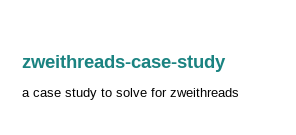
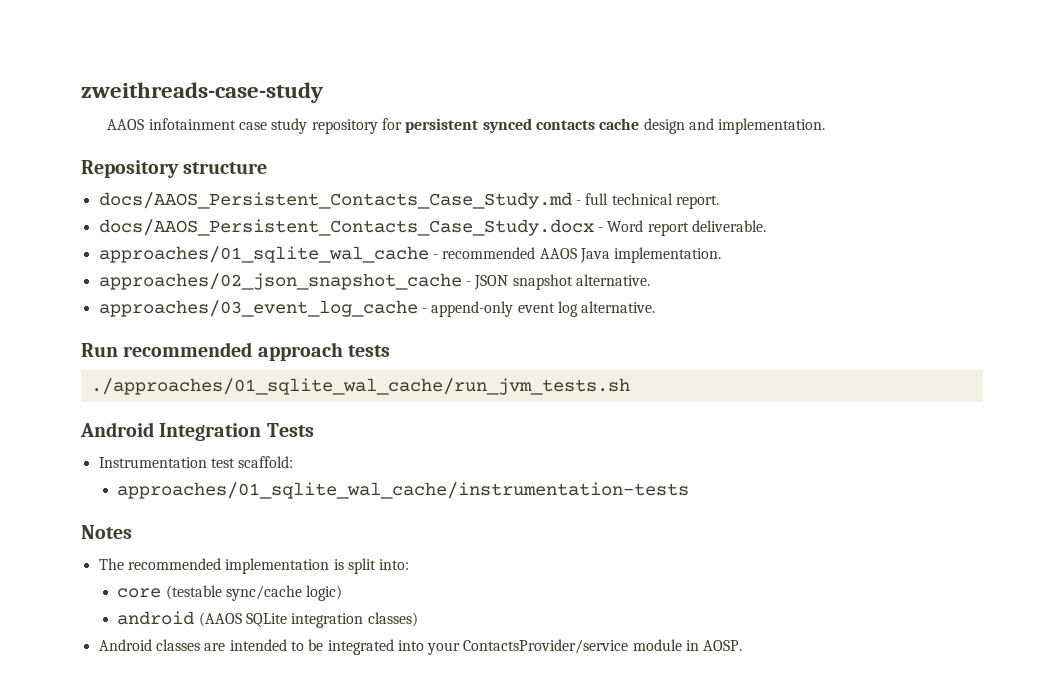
- a case study to solve for zweithreads
+ AAOS infotainment case study repository for persistent synced contacts cache design and implementation.
+ Repository structure
+ docs/AAOS_Persistent_Contacts_Case_Study.md - full technical report.
+ docs/AAOS_Persistent_Contacts_Case_Study.docx - Word report deliverable.
+ approaches/01_sqlite_wal_cache - recommended AAOS Java implementation.
+ approaches/02_json_snapshot_cache - JSON snapshot alternative.
+ approaches/03_event_log_cache - append-only event log alternative.
+ Run recommended approach tests
+ ./approaches/01_sqlite_wal_cache/run_jvm_tests.sh
+ Android Integration Tests
+ Instrumentation test scaffold:
+ approaches/01_sqlite_wal_cache/instrumentation-tests
+ Notes
+ The recommended implementation is split into:
+ core (testable sync/cache logic)
+ android (AAOS SQLite integration classes)
+ Android classes are intended to be integrated into your ContactsProvider/service module in AOSP.

